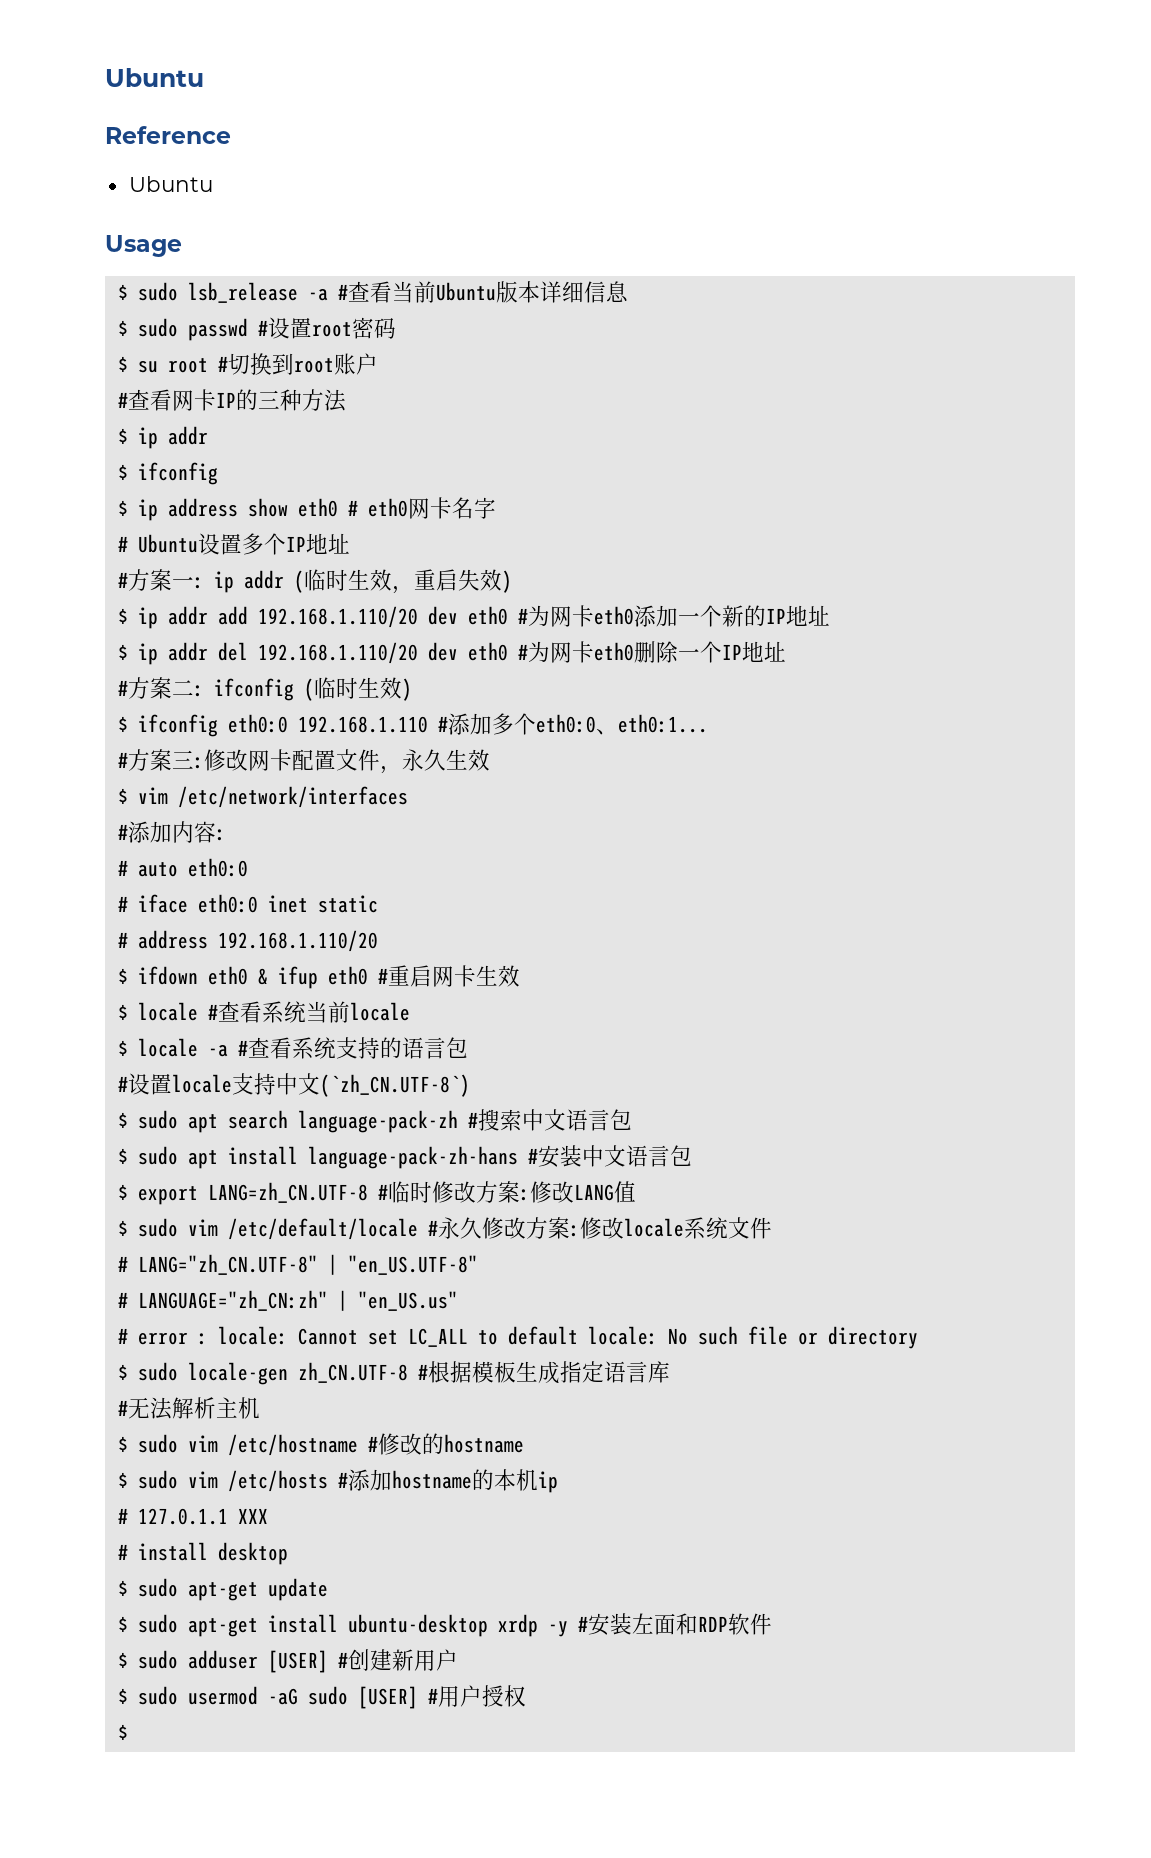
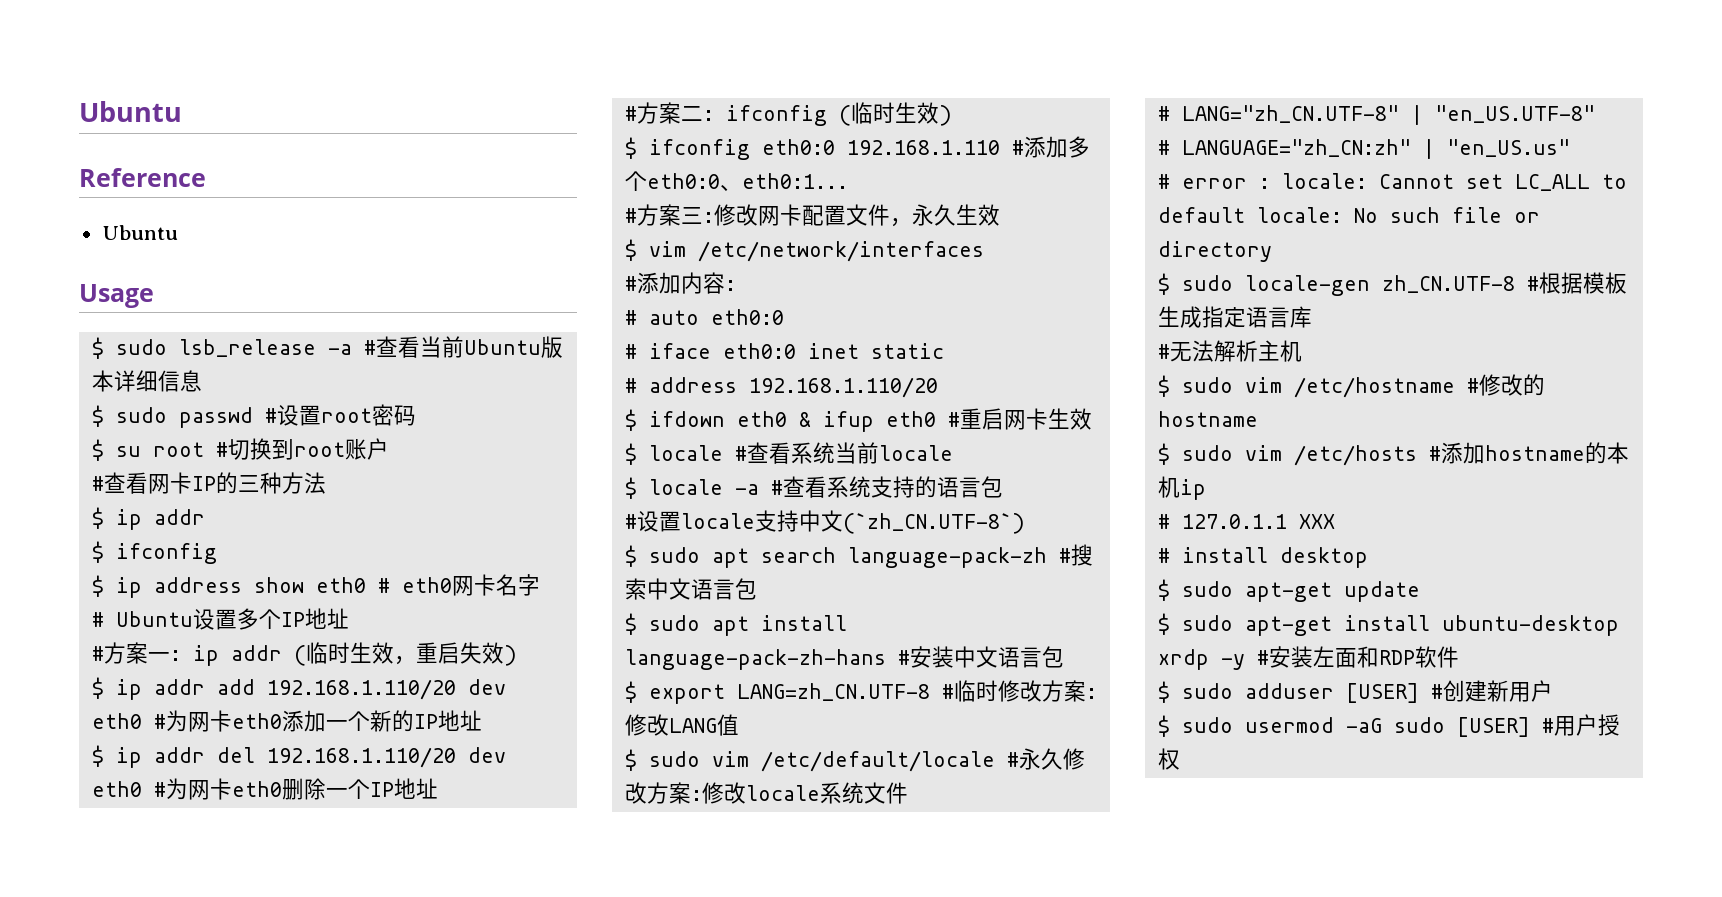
  $ sudo usermod -aG sudo [USER] #用户授权
- $

